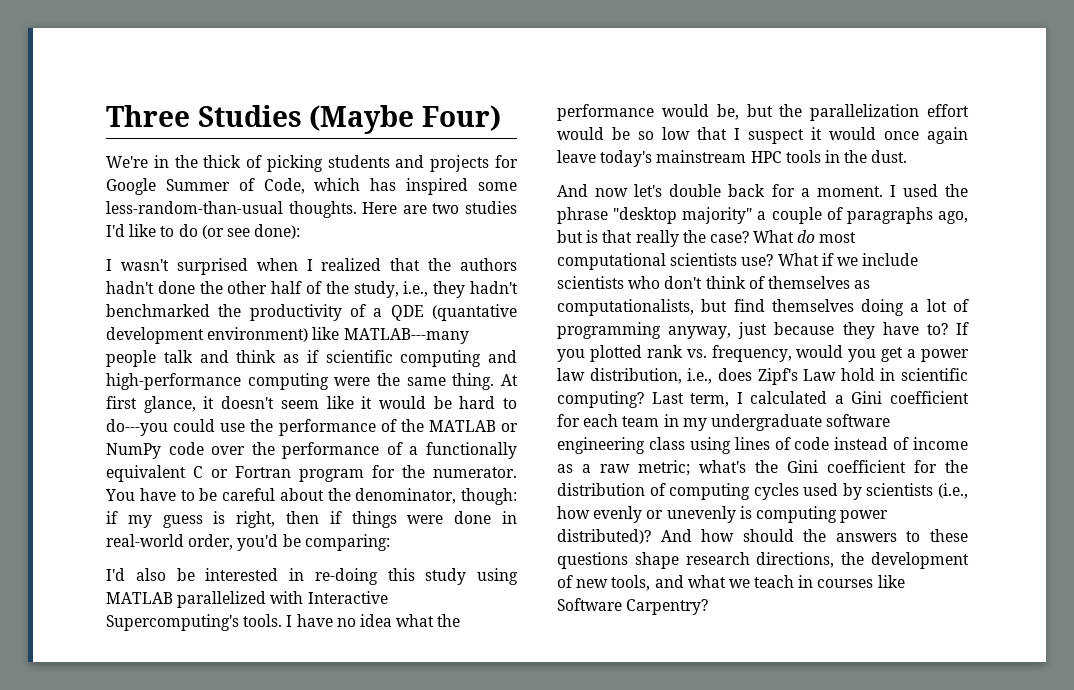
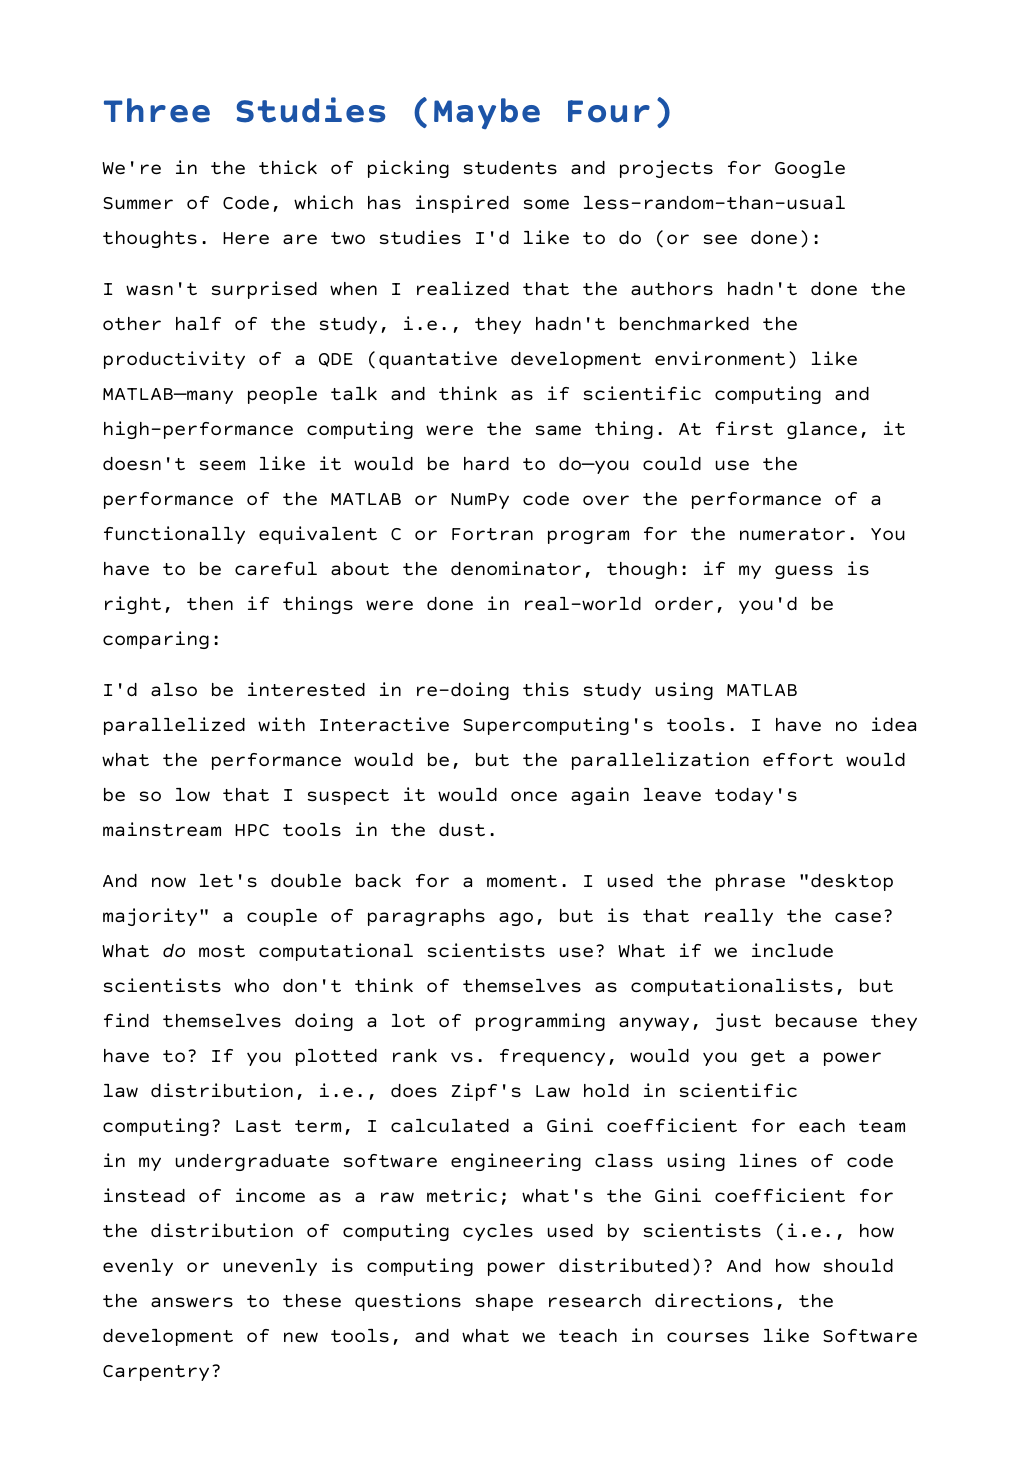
- I wasn't surprised when I realized that the authors hadn't done the other half of the study, i.e., they hadn't benchmarked the productivity of a QDE (quantative development environment) like MATLAB---many people talk and think as if scientific computing and high-performance computing were the same thing.
+ I wasn't surprised when I realized that the authors hadn't done the other half of the study, i.e., they hadn't benchmarked the productivity of a QDE (quantative development environment) like MATLAB—many people talk and think as if scientific computing and high-performance computing were the same thing.
- At first glance, it doesn't seem like it would be hard to do---you could use the performance of the MATLAB or NumPy code over the performance of a functionally equivalent C or Fortran program for the numerator.
+ At first glance, it doesn't seem like it would be hard to do—you could use the performance of the MATLAB or NumPy code over the performance of a functionally equivalent C or Fortran program for the numerator.

